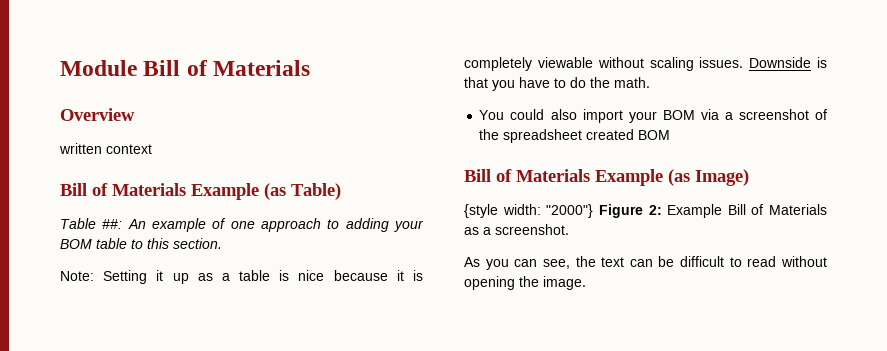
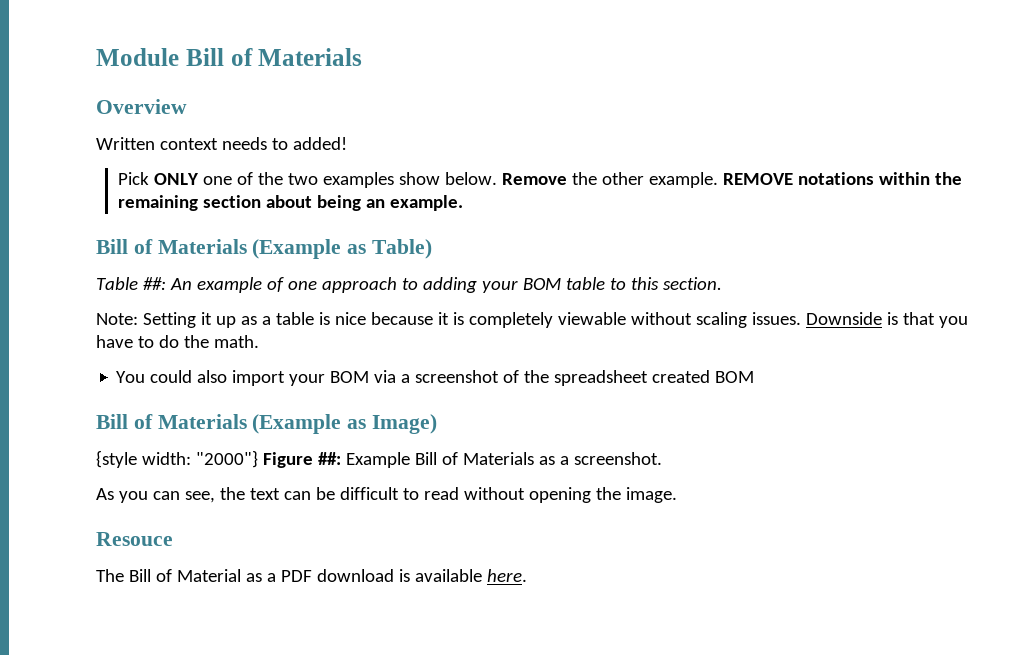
- written context
- Bill of Materials Example (as Table)
+ Written context needs to added!
+ Pick ONLY one of the two examples show below. Remove the other example. REMOVE notations within the remaining section about being an example.
+ Bill of Materials (Example as Table)
- Bill of Materials Example (as Image)
+ Bill of Materials (Example as Image)
- {style width: "2000"} Figure 2: Example Bill of Materials as a screenshot.
+ {style width: "2000"} Figure ##: Example Bill of Materials as a screenshot.
+ Resouce
+ The Bill of Material as a PDF download is available here.

